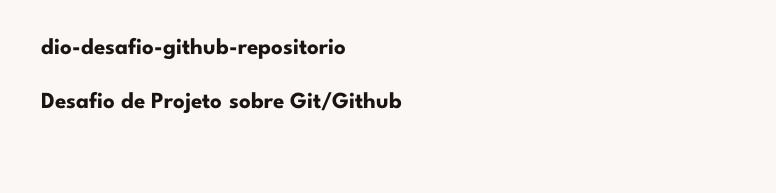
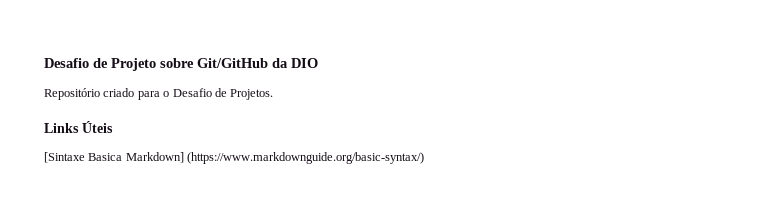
- dio-desafio-github-repositorio
- Desafio de Projeto sobre Git/Github
+ Desafio de Projeto sobre Git/GitHub da DIO
+ Repositório criado para o Desafio de Projetos.
+ Links Úteis
+ [Sintaxe Basica Markdown] (https://www.markdownguide.org/basic-syntax/)

